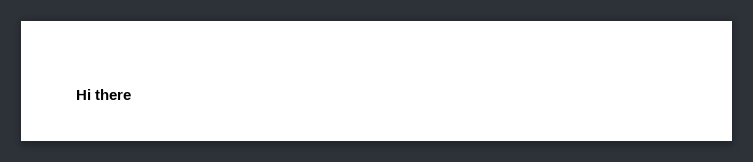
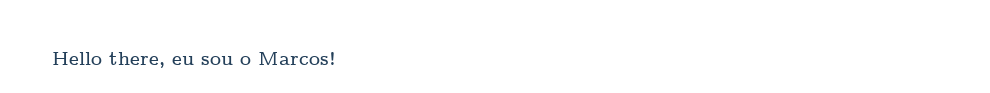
- Hi there
+ Hello there, eu sou o Marcos!

